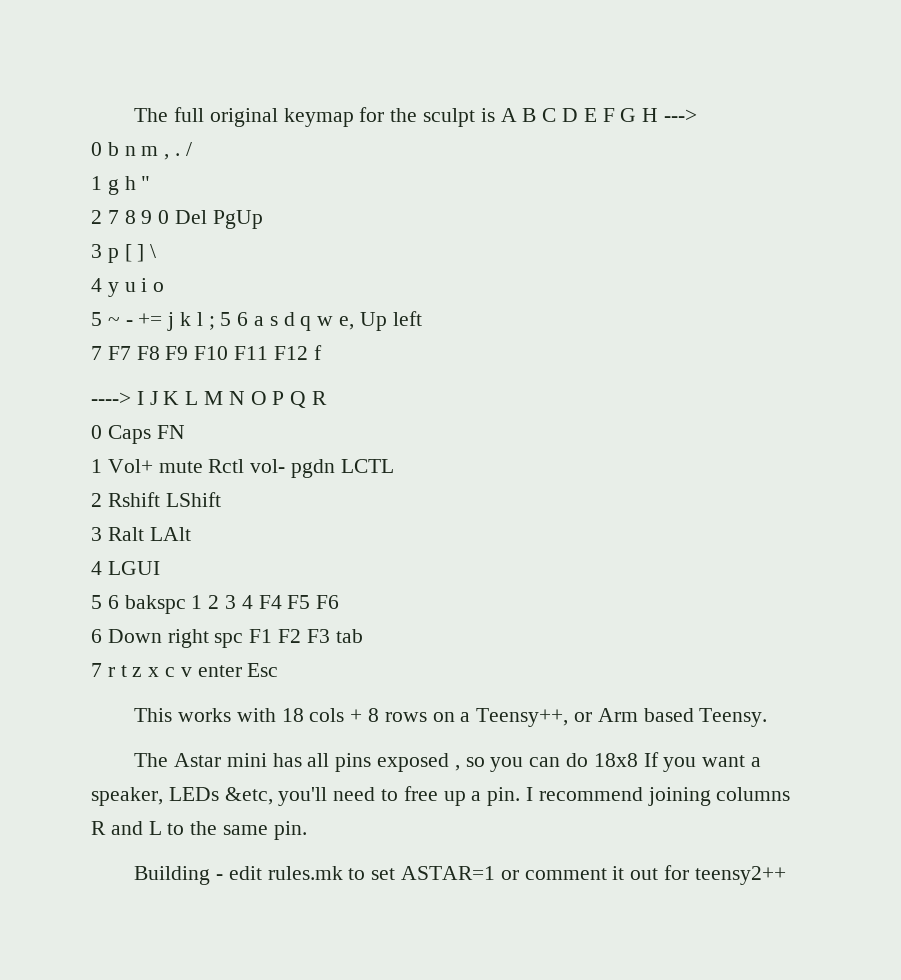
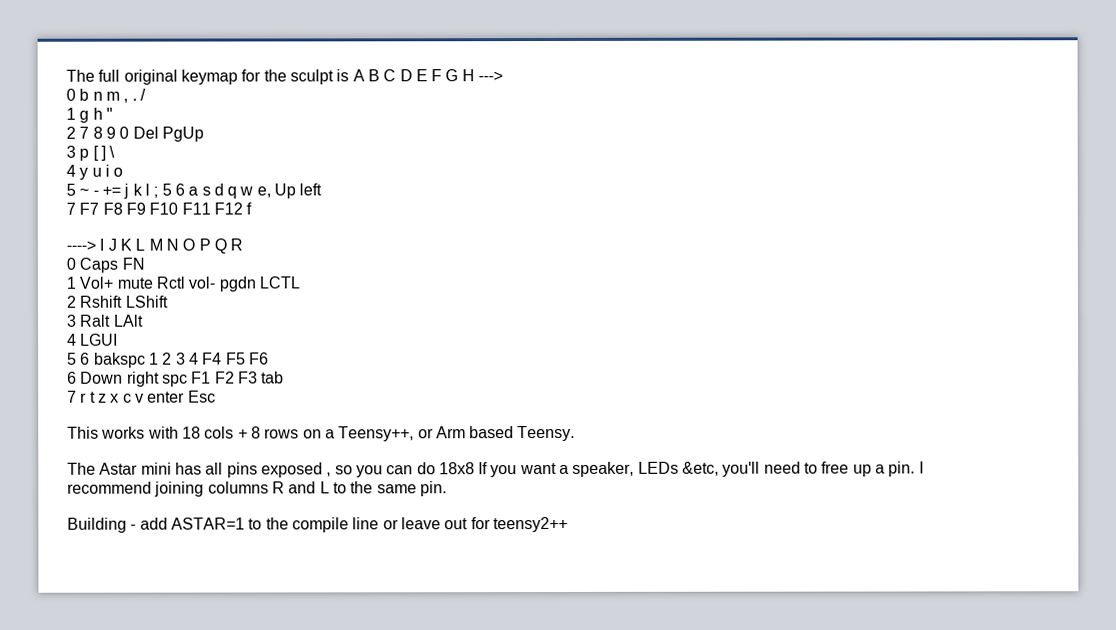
- Building - edit rules.mk to set ASTAR=1 or comment it out for teensy2++
+ Building - add ASTAR=1 to the compile line or leave out for teensy2++

